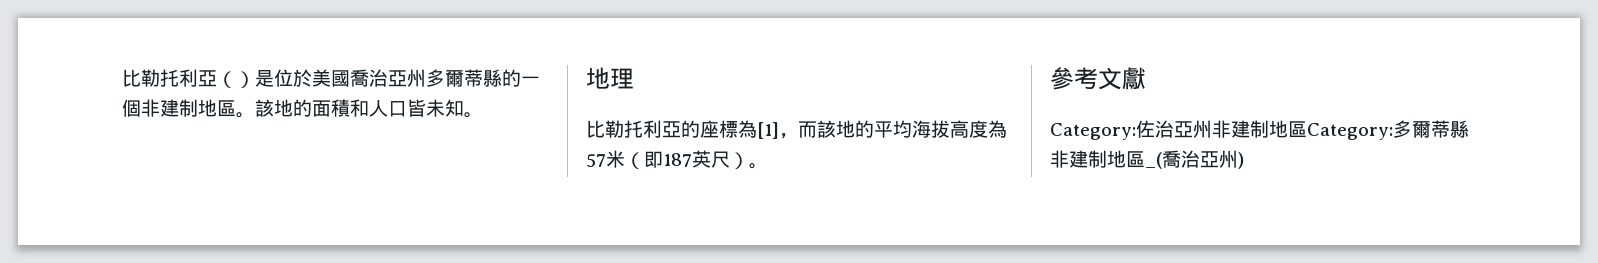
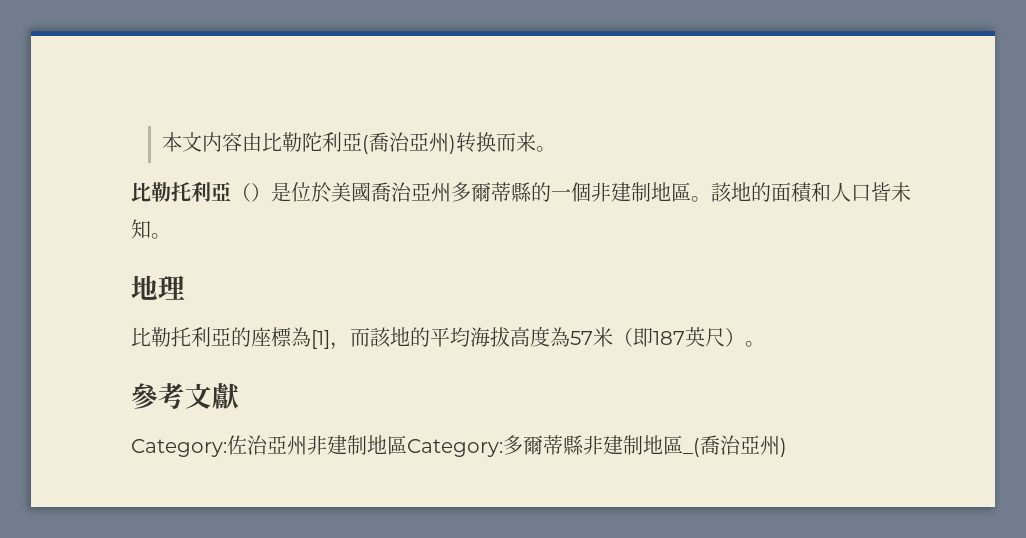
+ 本文内容由比勒陀利亞(喬治亞州)转换而来。

